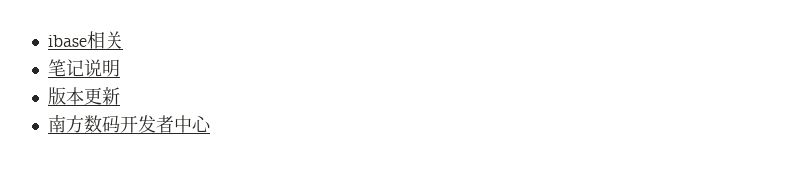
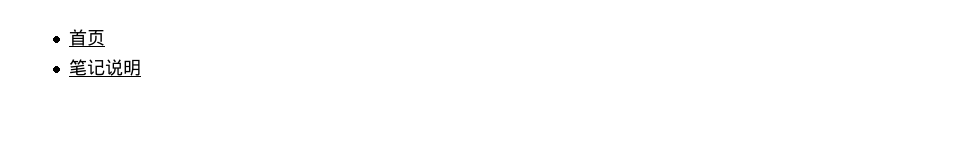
- ibase相关
+ 首页
- 版本更新
- 南方数码开发者中心

